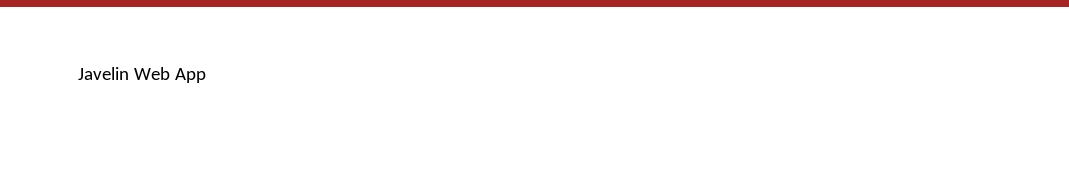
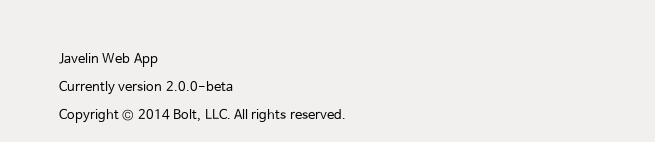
+ Currently version 2.0.0-beta
+ Copyright © 2014 Bolt, LLC. All rights reserved.

